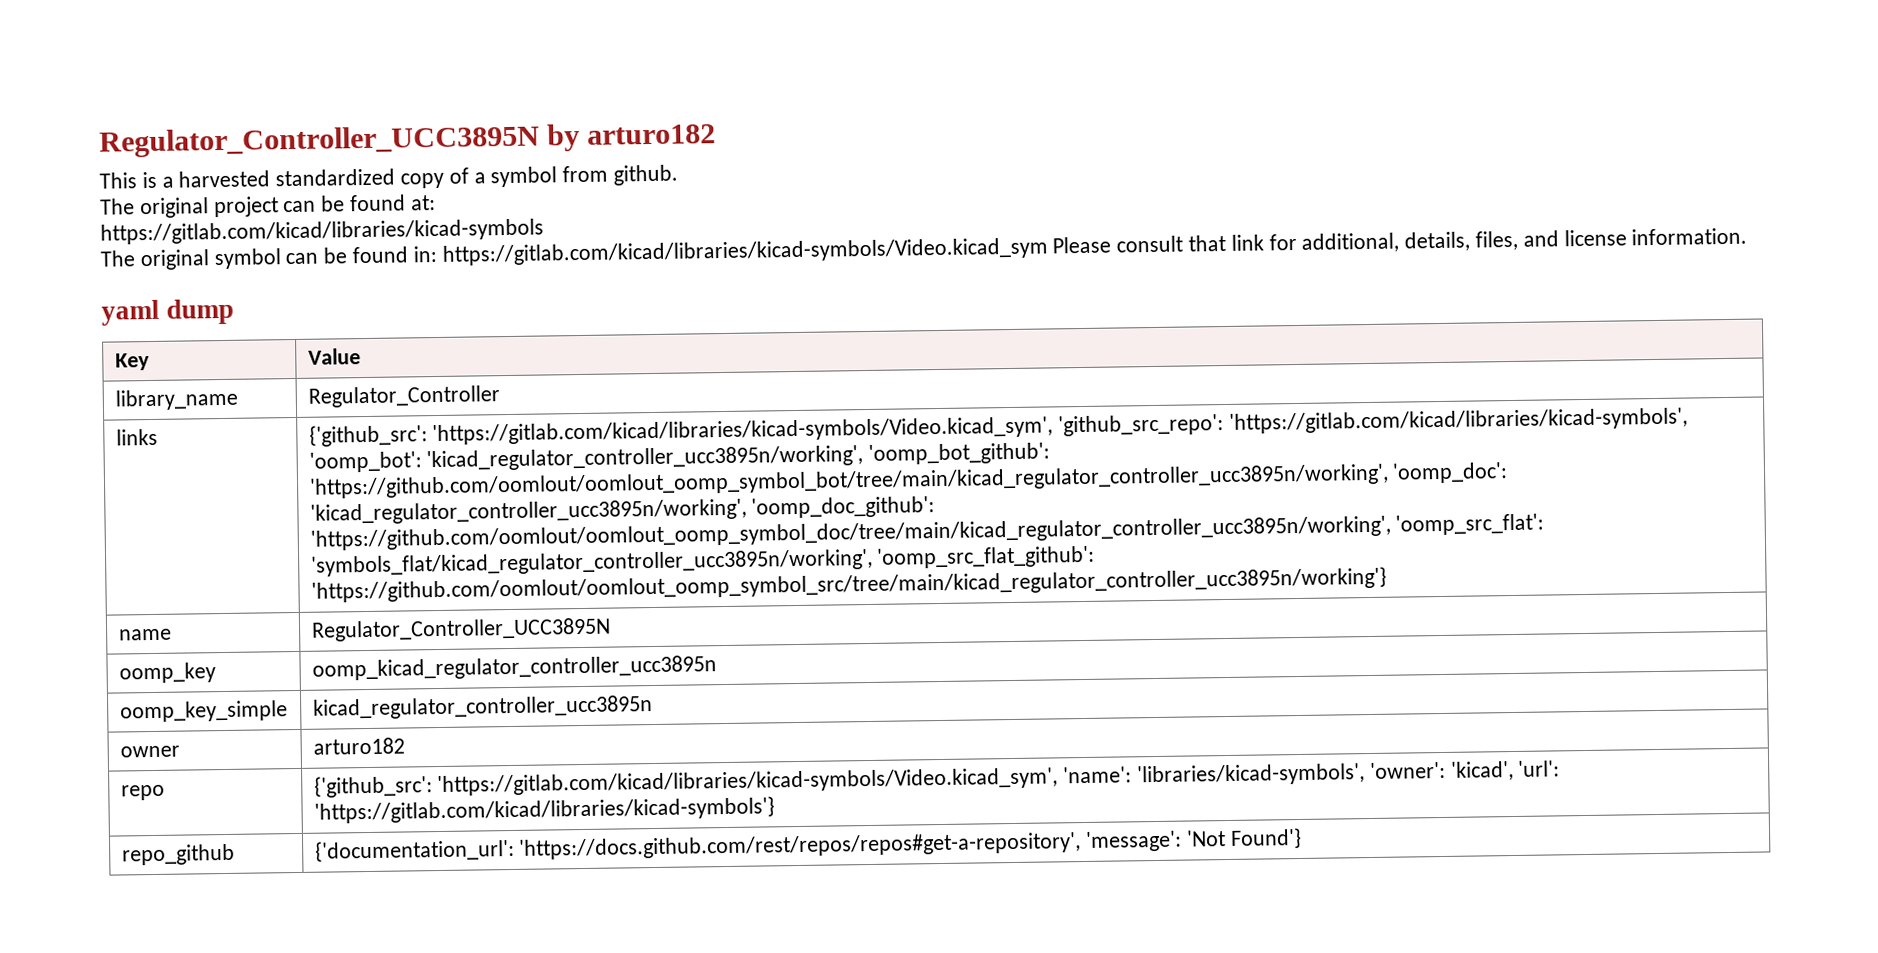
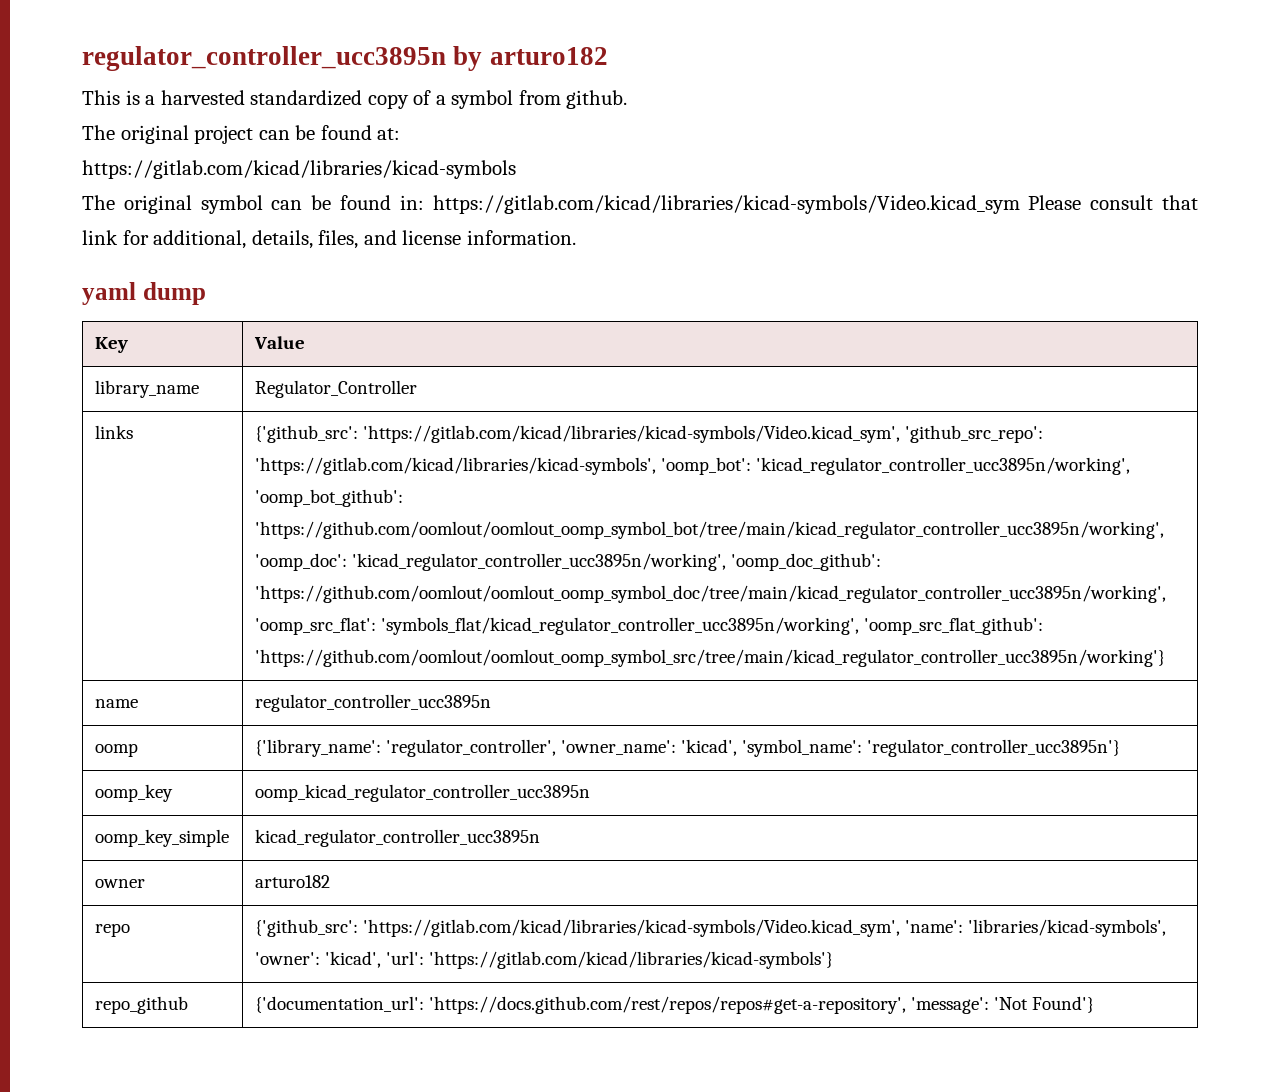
- Regulator_Controller_UCC3895N by arturo182
+ regulator_controller_ucc3895n by arturo182
- name | Regulator_Controller_UCC3895N
+ name | regulator_controller_ucc3895n
+ oomp | {'library_name': 'regulator_controller', 'owner_name': 'kicad', 'symbol_name': 'regulator_controller_ucc3895n'}

